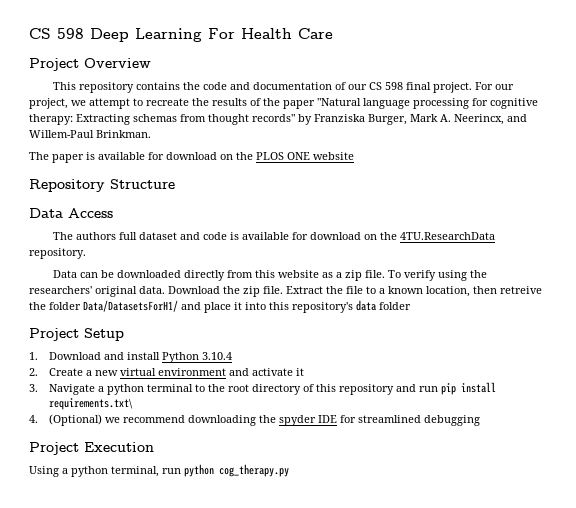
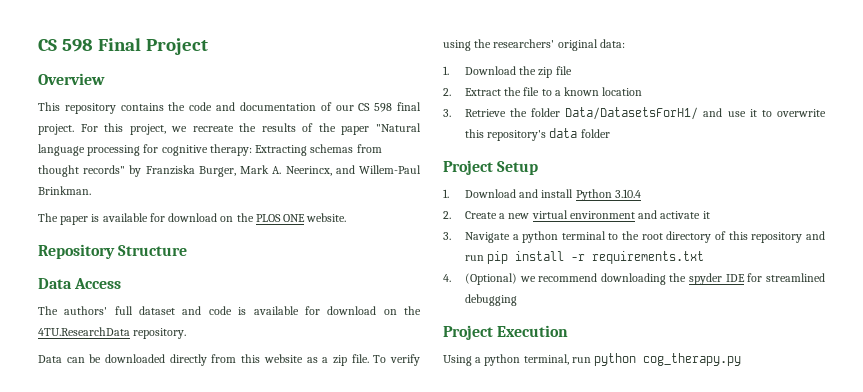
- CS 598 Deep Learning For Health Care
- Project Overview
+ CS 598 Final Project
+ Overview
- For our project, we attempt to recreate the results of the paper "Natural language processing for cognitive therapy: Extracting schemas from thought records" by Franziska Burger, Mark A. Neerincx, and Willem-Paul Brinkman.
+ For this project, we recreate the results of the paper "Natural language processing for cognitive therapy: Extracting schemas from thought records" by Franziska Burger, Mark A. Neerincx, and Willem-Paul Brinkman.
- The paper is available for download on the PLOS ONE website
+ The paper is available for download on the PLOS ONE website.
- The authors full dataset and code is available for download on the 4TU.ResearchData repository.
+ The authors' full dataset and code is available for download on the 4TU.ResearchData repository.
- To verify using the researchers' original data. Download the zip file. Extract the file to a known location, then retreive the folder Data/DatasetsForH1/ and place it into this repository's data folder
+ To verify using the researchers' original data:
+ 1. Download the zip file
+ 2. Extract the file to a known location
+ 3. Retrieve the folder Data/DatasetsForH1/ and use it to overwrite this repository's data folder
- 3. Navigate a python terminal to the root directory of this repository and run pip install requirements.txt\
+ 3. Navigate a python terminal to the root directory of this repository and run pip install -r requirements.txt

